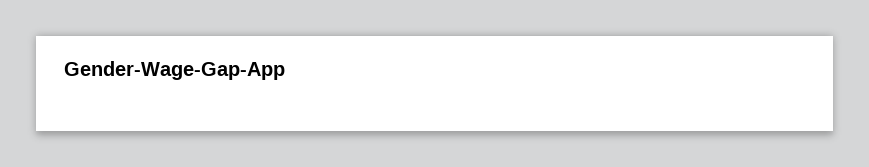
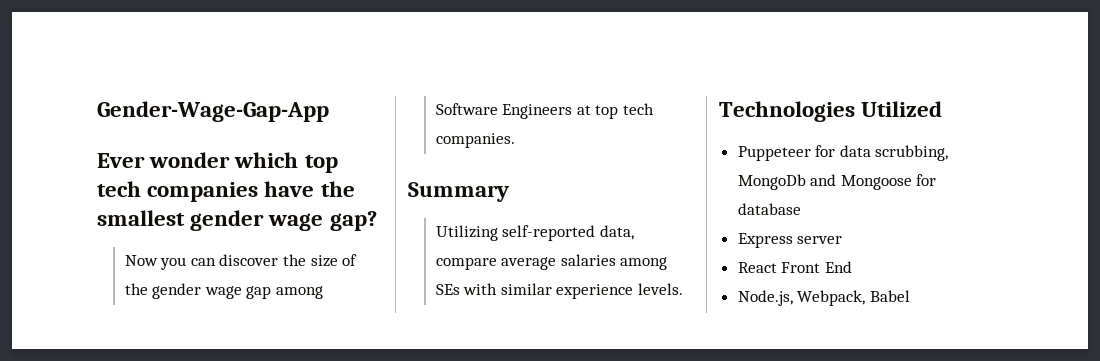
+ Ever wonder which top tech companies have the smallest gender wage gap?
+ Now you can discover the size of the gender wage gap among Software Engineers at top tech companies.
+ Summary
+ Utilizing self-reported data, compare average salaries among SEs with similar experience levels.
+ Technologies Utilized
+ Puppeteer for data scrubbing, MongoDb and Mongoose for database
+ Express server
+ React Front End
+ Node.js, Webpack, Babel

